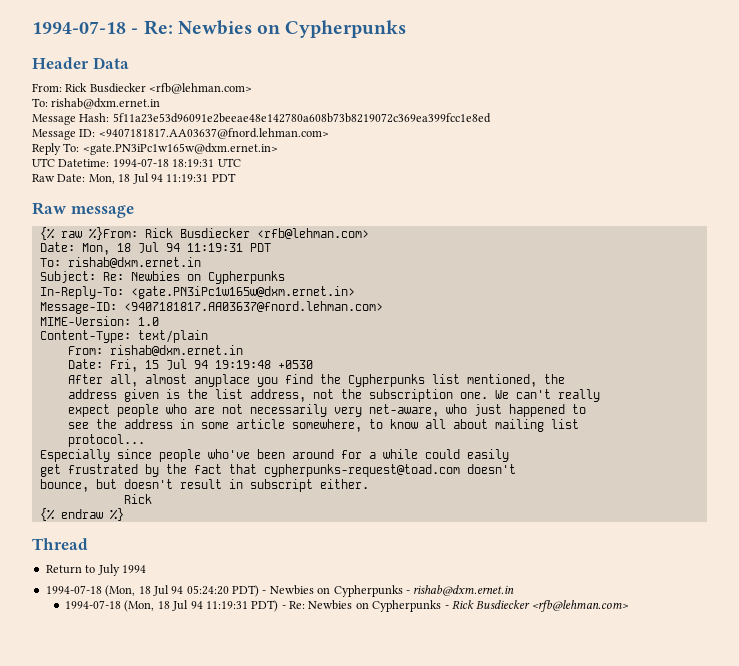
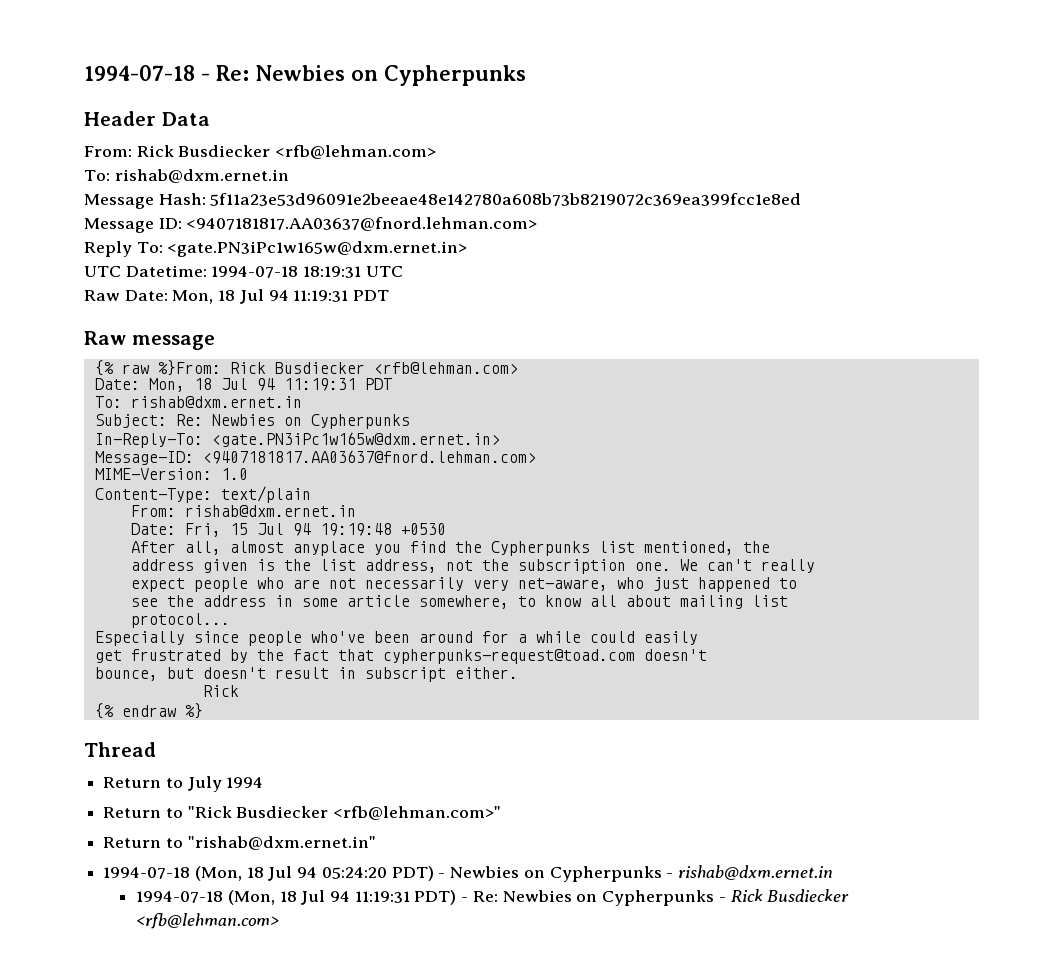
+ Return to "Rick Busdiecker <rfb@lehman.com>"
+ Return to "rishab@dxm.ernet.in"

